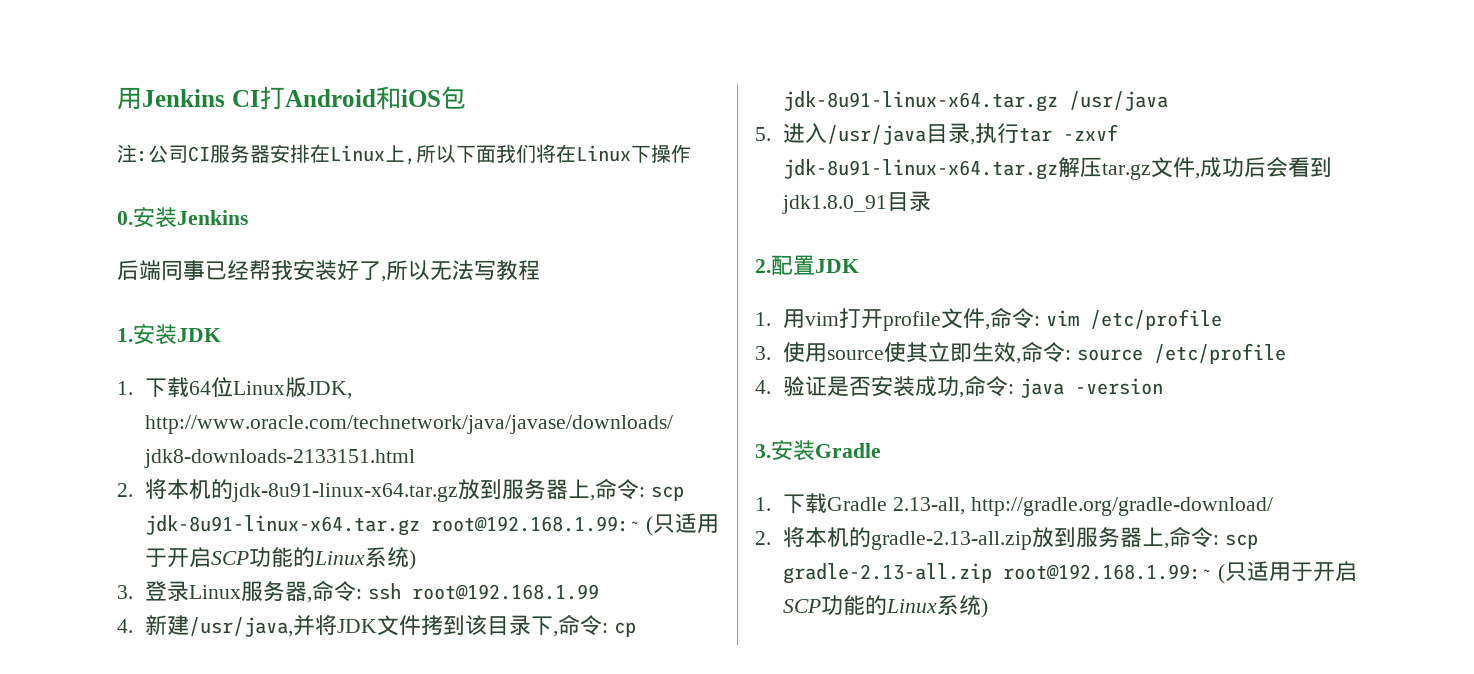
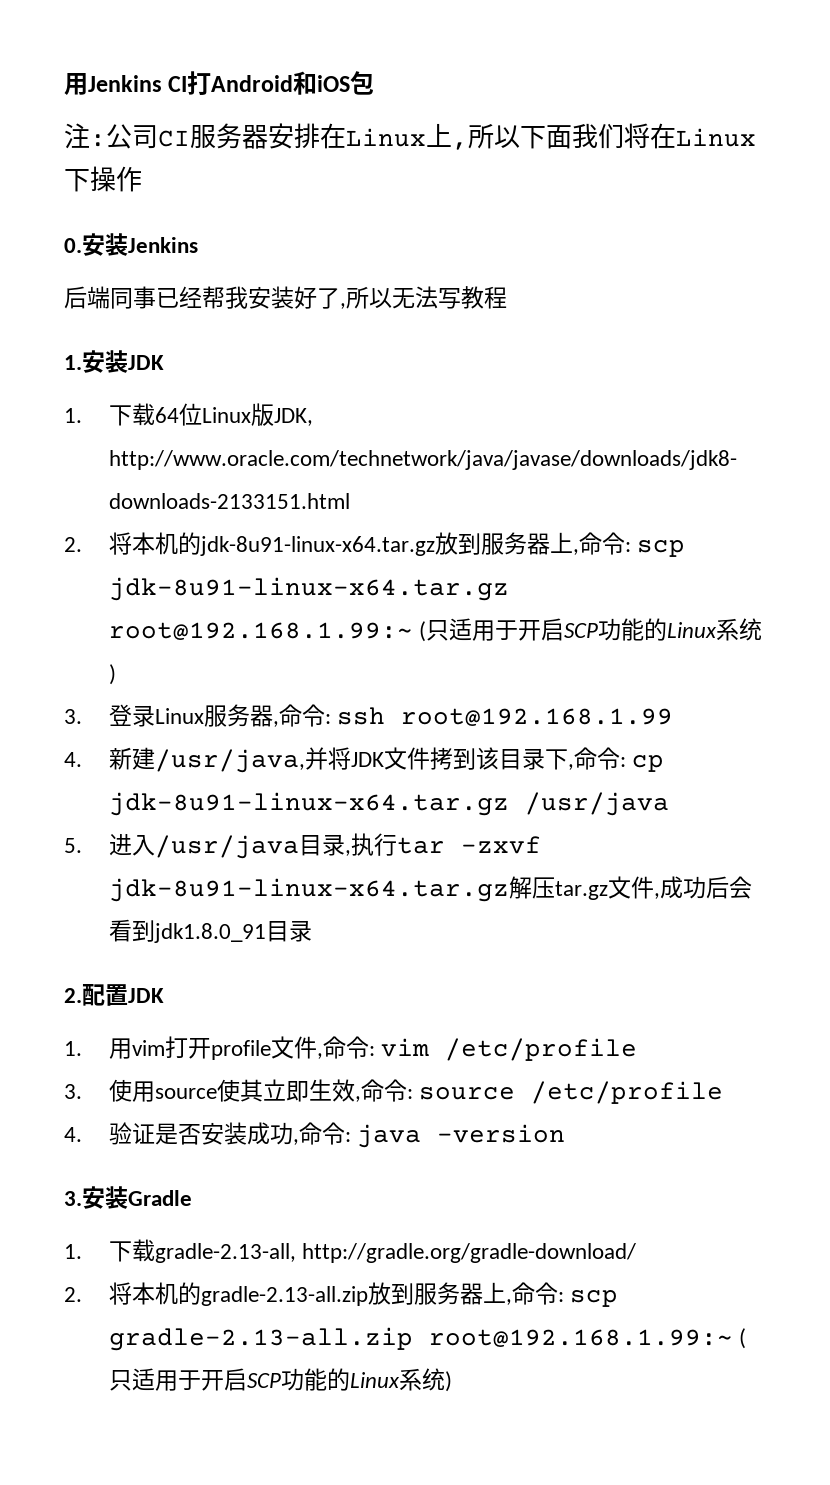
- 1.下载Gradle 2.13-all, http://gradle.org/gradle-download/
+ 1.下载gradle-2.13-all, http://gradle.org/gradle-download/

